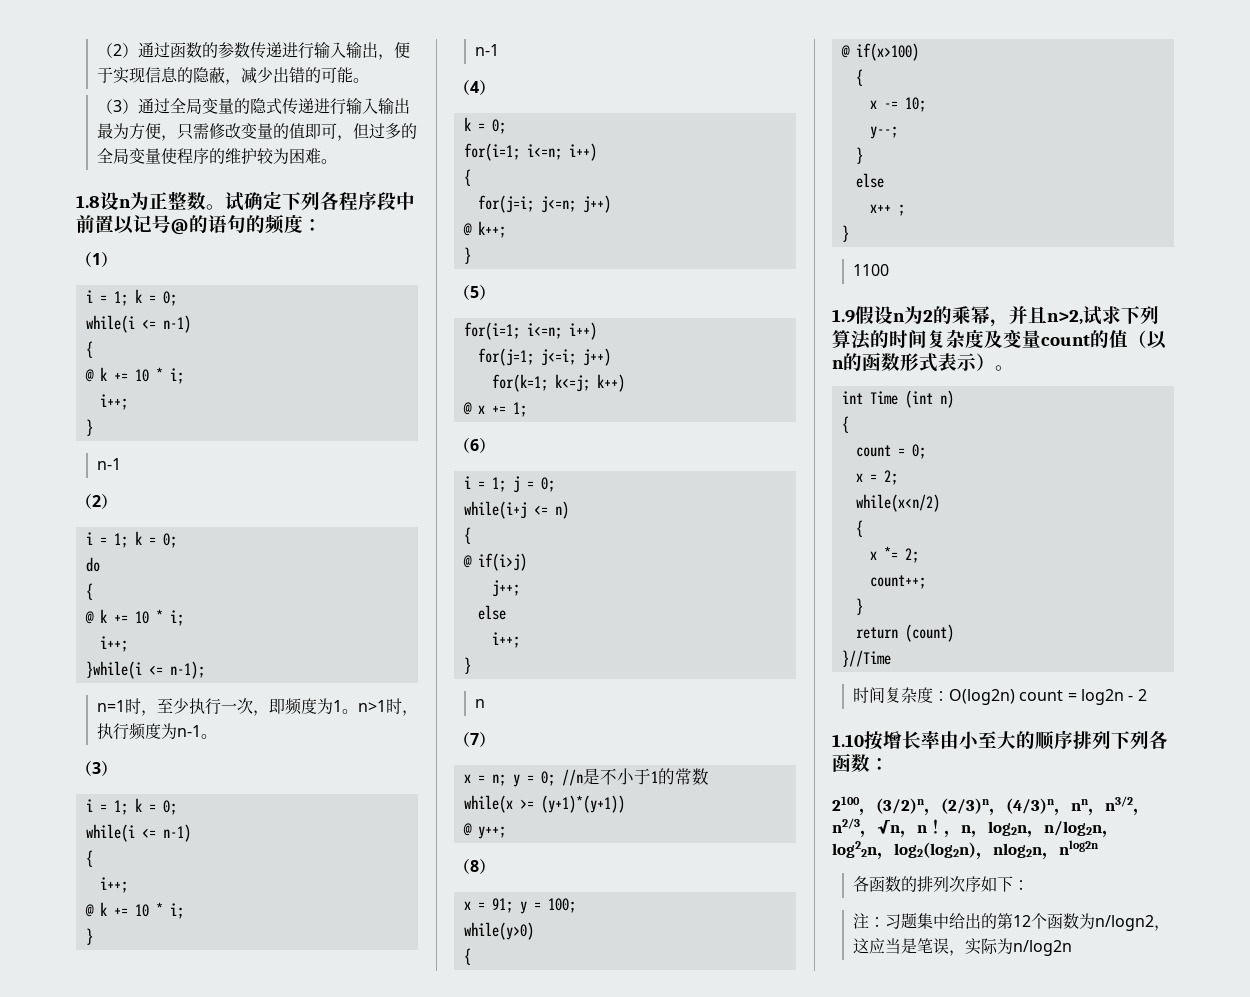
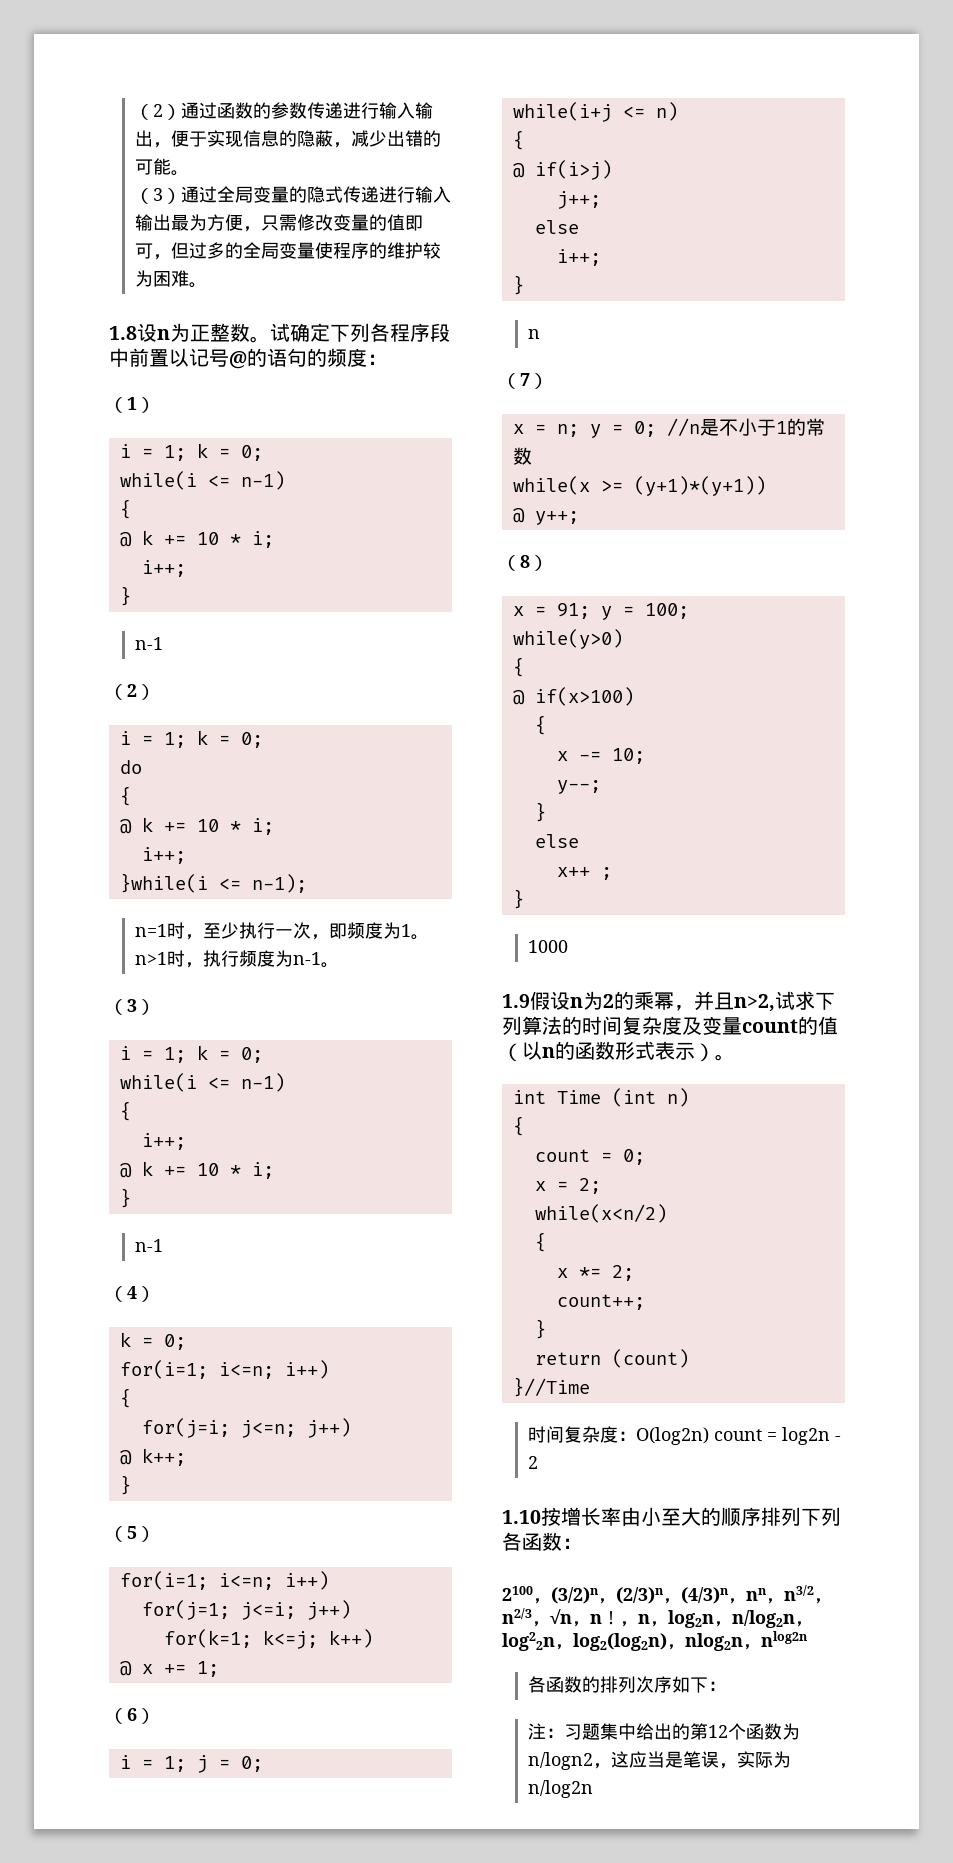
- 1100
+ 1000

